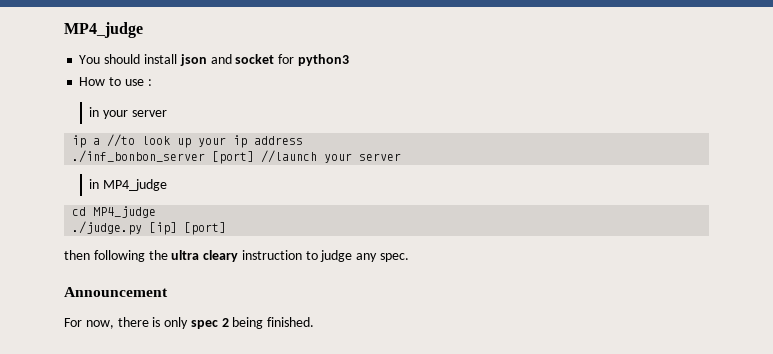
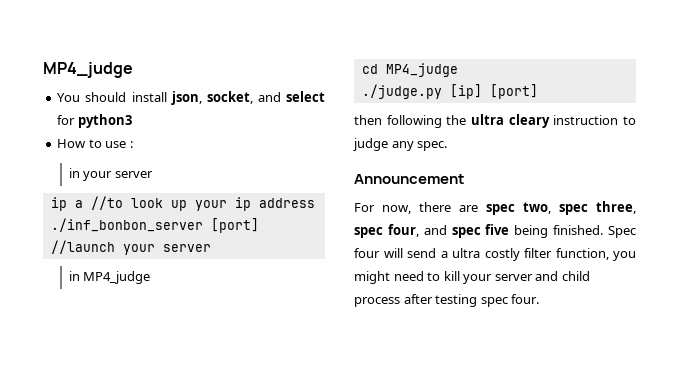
- You should install json and socket for python3
+ You should install json, socket, and select for python3
- For now, there is only spec 2 being finished.
+ For now, there are spec two, spec three, spec four, and spec five being finished. Spec four will send a ultra costly filter function, you might need to kill your server and child process after testing spec four.

